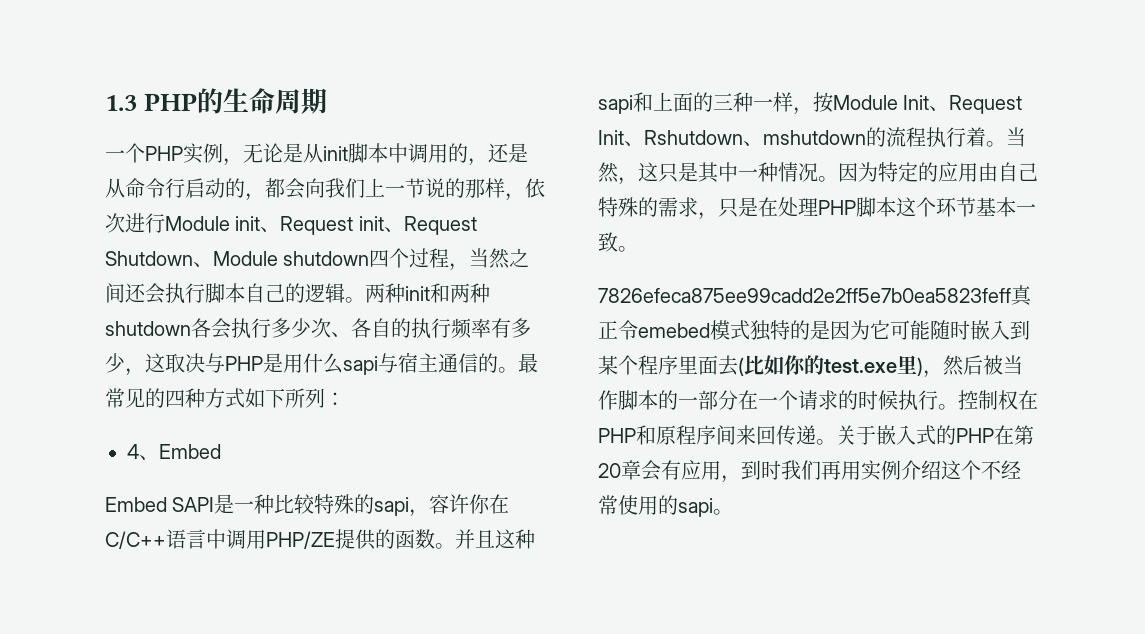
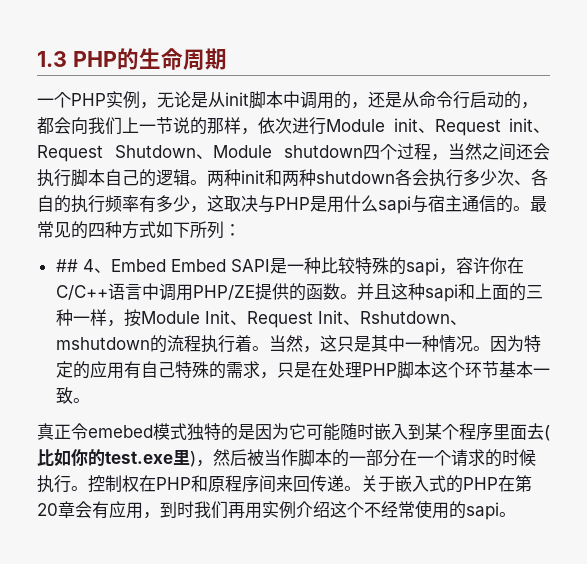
- 4、Embed
- Embed SAPI是一种比较特殊的sapi，容许你在C/C++语言中调用PHP/ZE提供的函数。
+ ## 4、Embed Embed SAPI是一种比较特殊的sapi，容许你在C/C++语言中调用PHP/ZE提供的函数。
- 因为特定的应用由自己特殊的需求，只是在处理PHP脚本这个环节基本一致。
+ 因为特定的应用有自己特殊的需求，只是在处理PHP脚本这个环节基本一致。
- 7826efeca875ee99cadd2e2ff5e7b0ea5823feff真正令emebed模式独特的是因为它可能随时嵌入到某个程序里面去(比如你的test.exe里)，然后被当作脚本的一部分在一个请求的时候执行。
+ 真正令emebed模式独特的是因为它可能随时嵌入到某个程序里面去(比如你的test.exe里)，然后被当作脚本的一部分在一个请求的时候执行。

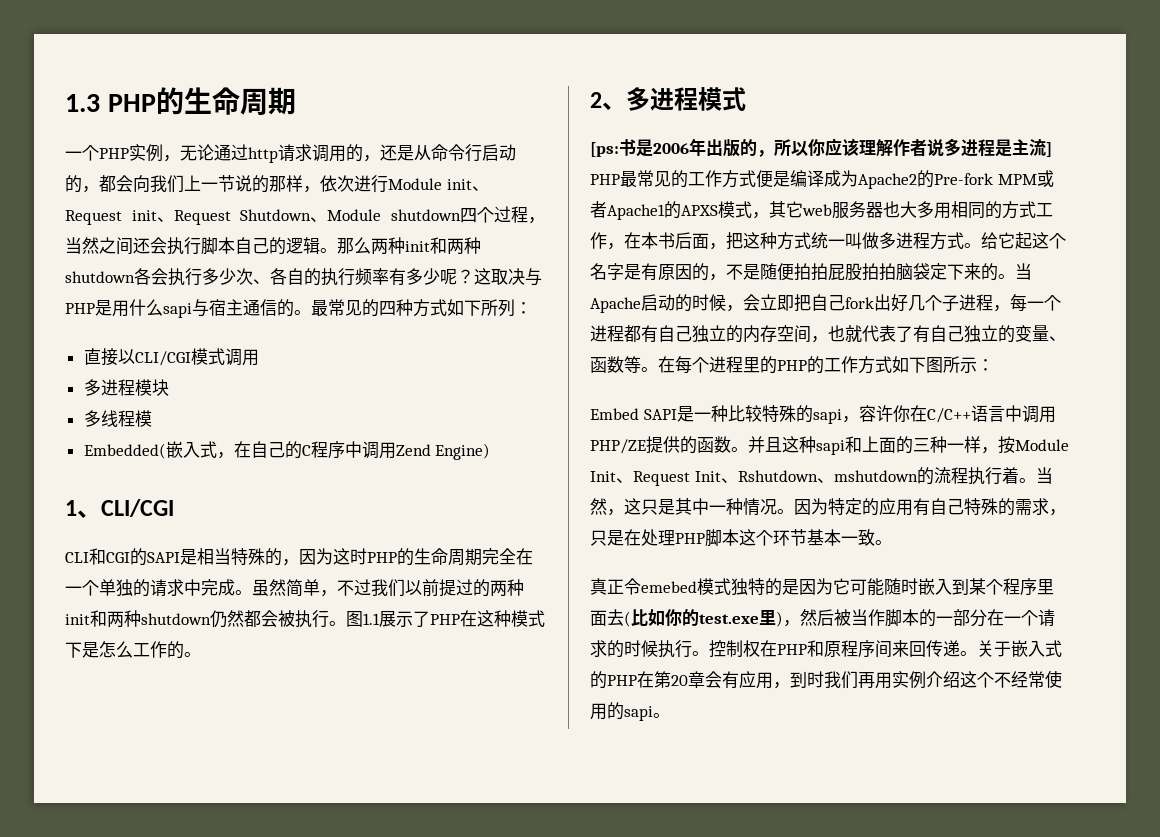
- 一个PHP实例，无论是从init脚本中调用的，还是从命令行启动的，都会向我们上一节说的那样，依次进行Module init、Request init、Request Shutdown、Module shutdown四个过程，当然之间还会执行脚本自己的逻辑。
+ 一个PHP实例，无论通过http请求调用的，还是从命令行启动的，都会向我们上一节说的那样，依次进行Module init、Request init、Request Shutdown、Module shutdown四个过程，当然之间还会执行脚本自己的逻辑。
- 两种init和两种shutdown各会执行多少次、各自的执行频率有多少，这取决与PHP是用什么sapi与宿主通信的。
+ 那么两种init和两种shutdown各会执行多少次、各自的执行频率有多少呢？这取决与PHP是用什么sapi与宿主通信的。
- ## 4、Embed Embed SAPI是一种比较特殊的sapi，容许你在C/C++语言中调用PHP/ZE提供的函数。
+ 直接以CLI/CGI模式调用
+ 多进程模块
+ 多线程模
+ Embedded(嵌入式，在自己的C程序中调用Zend Engine)
+ 1、CLI/CGI
+ CLI和CGI的SAPI是相当特殊的，因为这时PHP的生命周期完全在一个单独的请求中完成。虽然简单，不过我们以前提过的两种init和两种shutdown仍然都会被执行。图1.1展示了PHP在这种模式下是怎么工作的。
+ 2、多进程模式
+ [ps:书是2006年出版的，所以你应该理解作者说多进程是主流] PHP最常见的工作方式便是编译成为Apache2的Pre-fork MPM或者Apache1的APXS模式，其它web服务器也大多用相同的方式工作，在本书后面，把这种方式统一叫做多进程方式。给它起这个名字是有原因的，不是随便拍拍屁股拍拍脑袋定下来的。当Apache启动的时候，会立即把自己fork出好几个子进程，每一个进程都有自己独立的内存空间，也就代表了有自己独立的变量、函数等。在每个进程里的PHP的工作方式如下图所示：
+ Embed SAPI是一种比较特殊的sapi，容许你在C/C++语言中调用PHP/ZE提供的函数。

